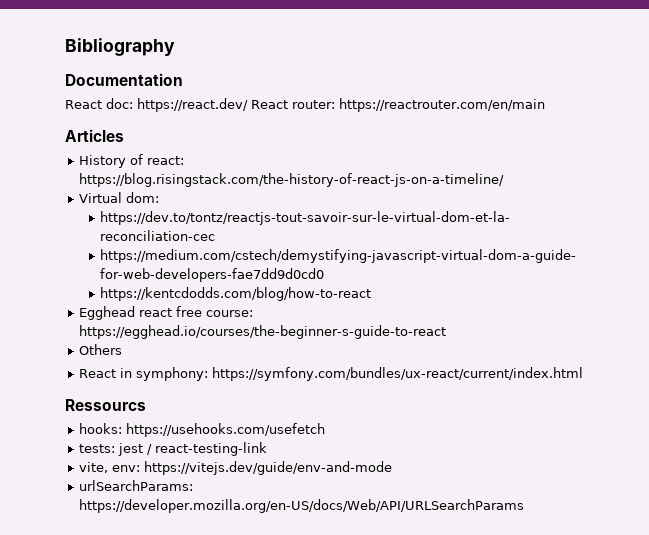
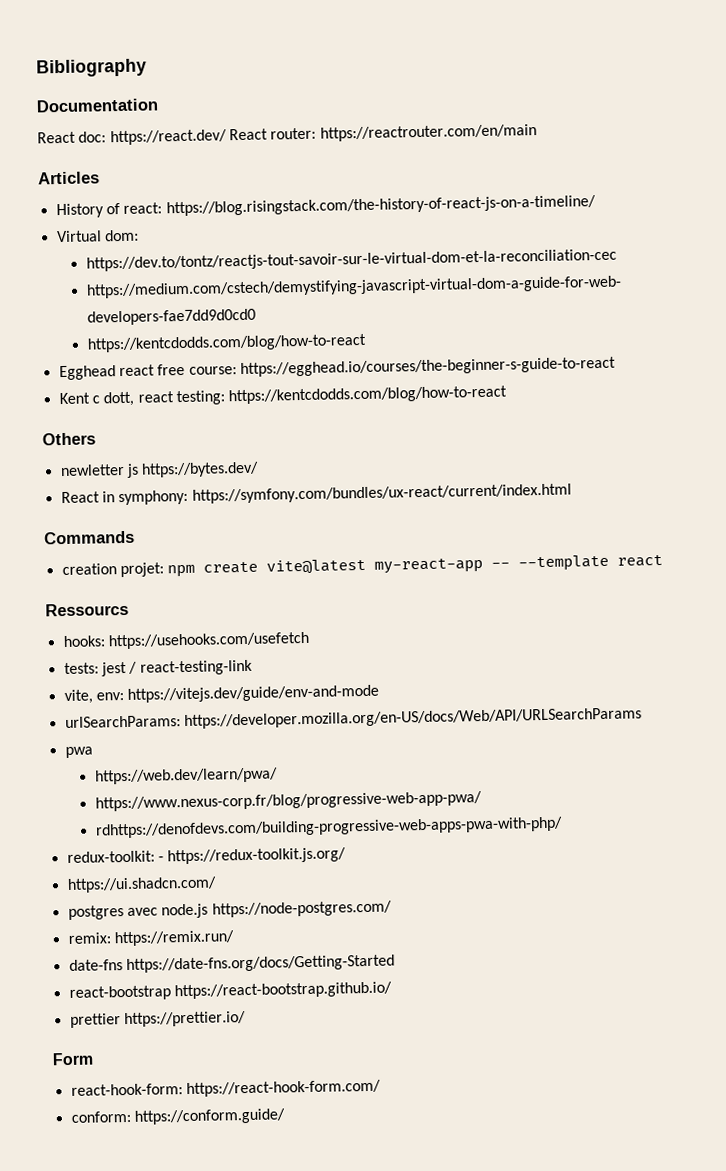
+ Kent c dott, react testing: https://kentcdodds.com/blog/how-to-react
  Others
+ newletter js https://bytes.dev/
  React in symphony: https://symfony.com/bundles/ux-react/current/index.html
+ Commands
+ creation projet: npm create vite@latest my-react-app -- --template react
+ pwa
+ https://web.dev/learn/pwa/
+ https://www.nexus-corp.fr/blog/progressive-web-app-pwa/
+ rdhttps://denofdevs.com/building-progressive-web-apps-pwa-with-php/
+ redux-toolkit: - https://redux-toolkit.js.org/
+ https://ui.shadcn.com/
+ postgres avec node.js https://node-postgres.com/
+ remix: https://remix.run/
+ date-fns https://date-fns.org/docs/Getting-Started
+ react-bootstrap https://react-bootstrap.github.io/
+ prettier https://prettier.io/
+ Form
+ react-hook-form: https://react-hook-form.com/
+ conform: https://conform.guide/

